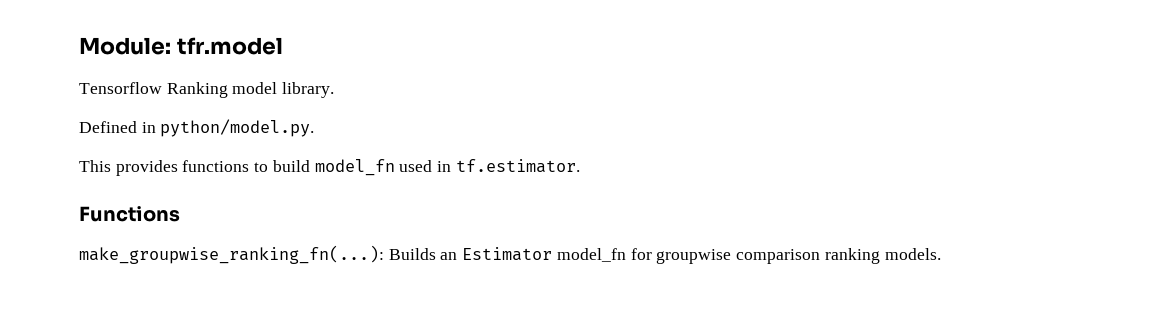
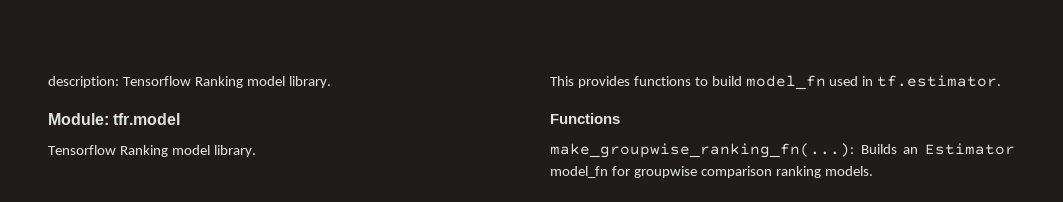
+ description: Tensorflow Ranking model library.
- Defined in python/model.py.

